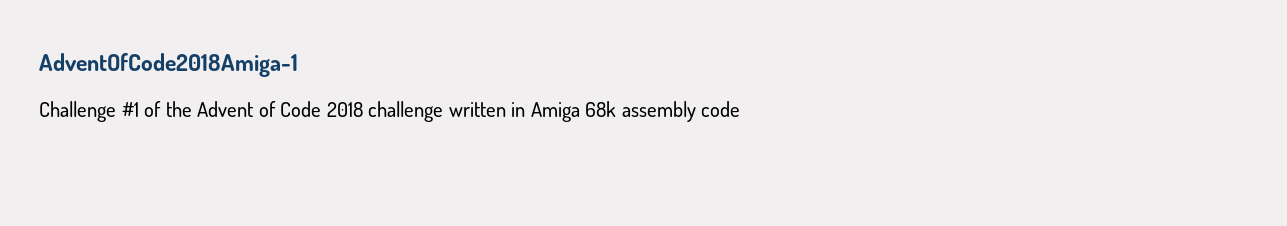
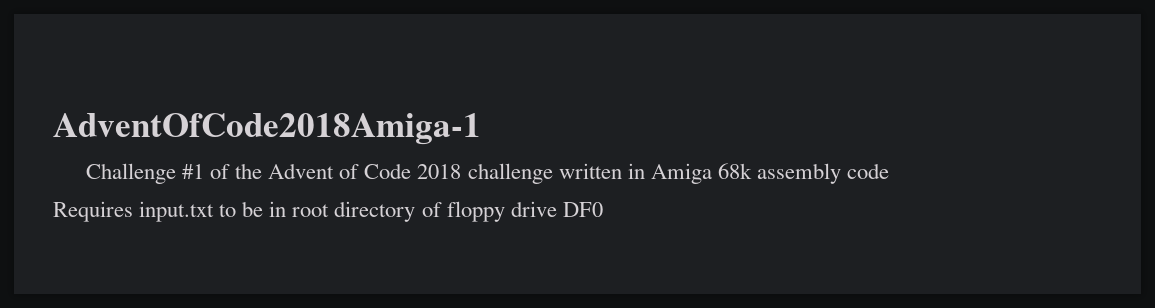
+ Requires input.txt to be in root directory of floppy drive DF0

